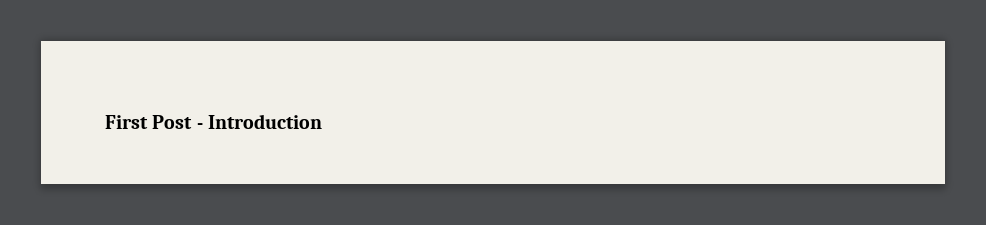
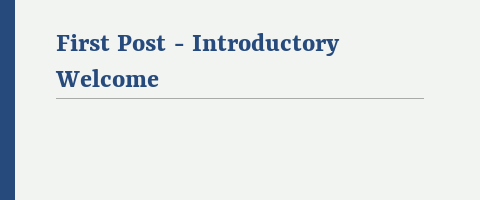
- First Post - Introduction
+ First Post - Introductory Welcome

